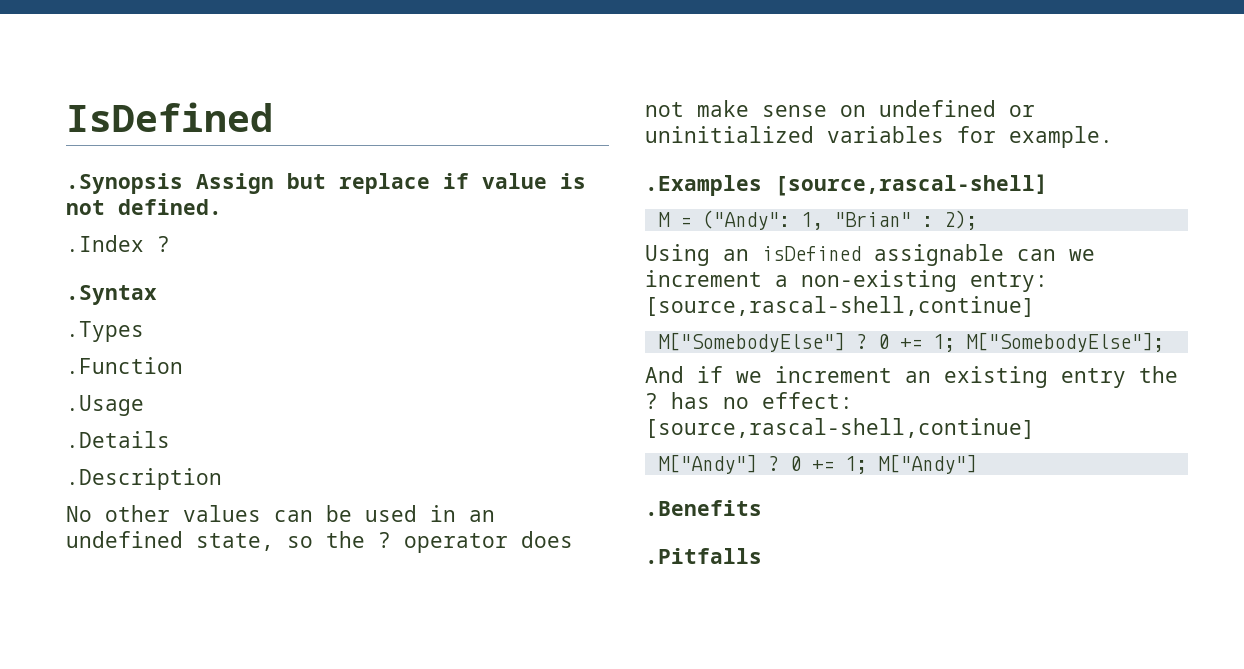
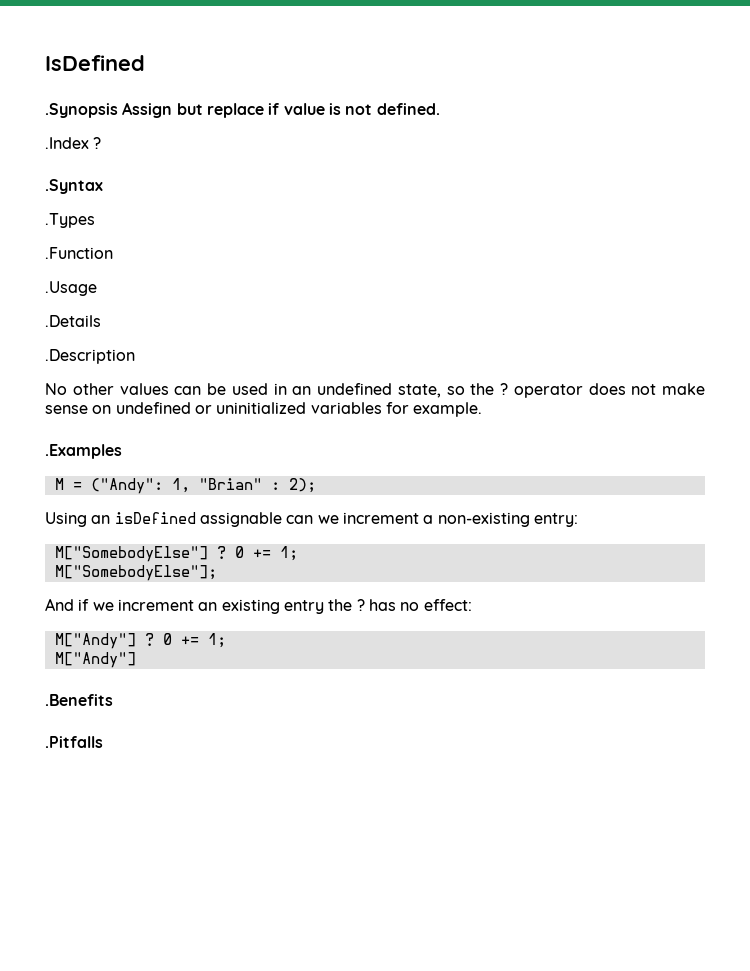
- .Examples [source,rascal-shell]
+ .Examples
- Using an isDefined assignable can we increment a non-existing entry: [source,rascal-shell,continue]
+ Using an isDefined assignable can we increment a non-existing entry:
- M["SomebodyElse"] ? 0 += 1; M["SomebodyElse"];
+ M["SomebodyElse"] ? 0 += 1;
+ M["SomebodyElse"];
- And if we increment an existing entry the ? has no effect: [source,rascal-shell,continue]
+ And if we increment an existing entry the ? has no effect:
- M["Andy"] ? 0 += 1; M["Andy"]
+ M["Andy"] ? 0 += 1;
+ M["Andy"]

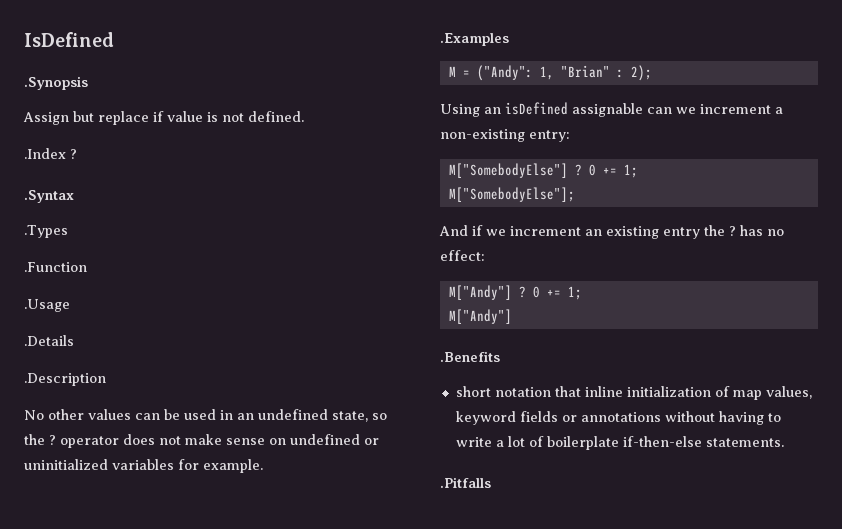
- .Synopsis Assign but replace if value is not defined.
+ .Synopsis
+ Assign but replace if value is not defined.
+ short notation that inline initialization of map values, keyword fields or annotations without having to write a lot of boilerplate if-then-else statements.

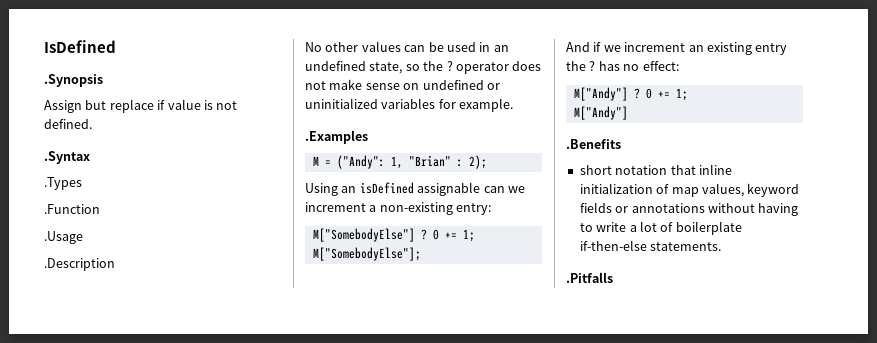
- .Index ?
- .Details

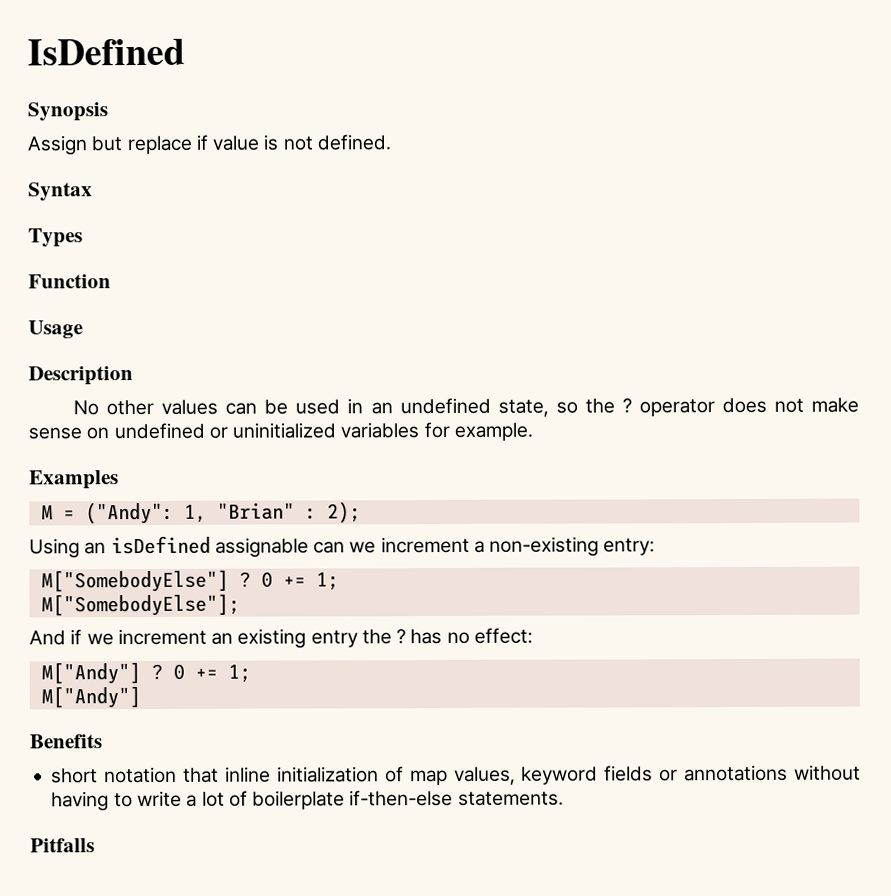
- .Synopsis
+ Synopsis
- .Syntax
- .Types
- .Function
- .Usage
- .Description
+ Syntax
+ Types
+ Function
+ Usage
+ Description
- .Examples
+ Examples
- .Benefits
+ Benefits
- .Pitfalls
+ Pitfalls

